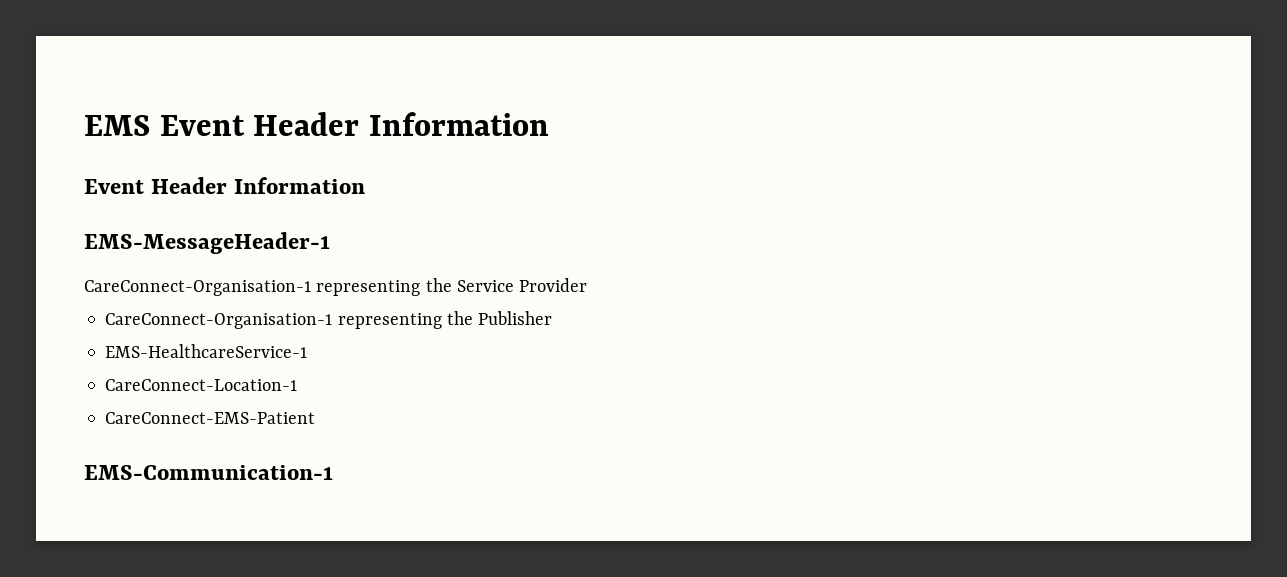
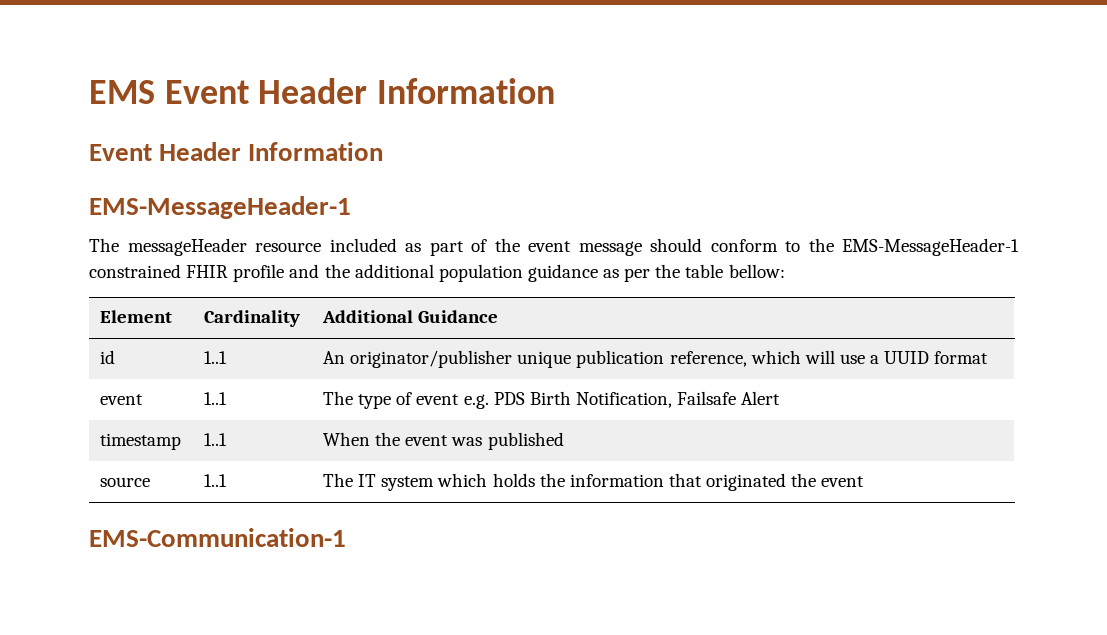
- CareConnect-Organisation-1 representing the Service Provider
- CareConnect-Organisation-1 representing the Publisher
- EMS-HealthcareService-1
- CareConnect-Location-1
- CareConnect-EMS-Patient
+ The messageHeader resource included as part of the event message should conform to the EMS-MessageHeader-1 constrained FHIR profile and the additional population guidance as per the table bellow:
+ Element | Cardinality | Additional Guidance
+ id | 1..1 | An originator/publisher unique publication reference, which will use a UUID format
+ event | 1..1 | The type of event e.g. PDS Birth Notification, Failsafe Alert
+ timestamp | 1..1 | When the event was published
+ source | 1..1 | The IT system which holds the information that originated the event

